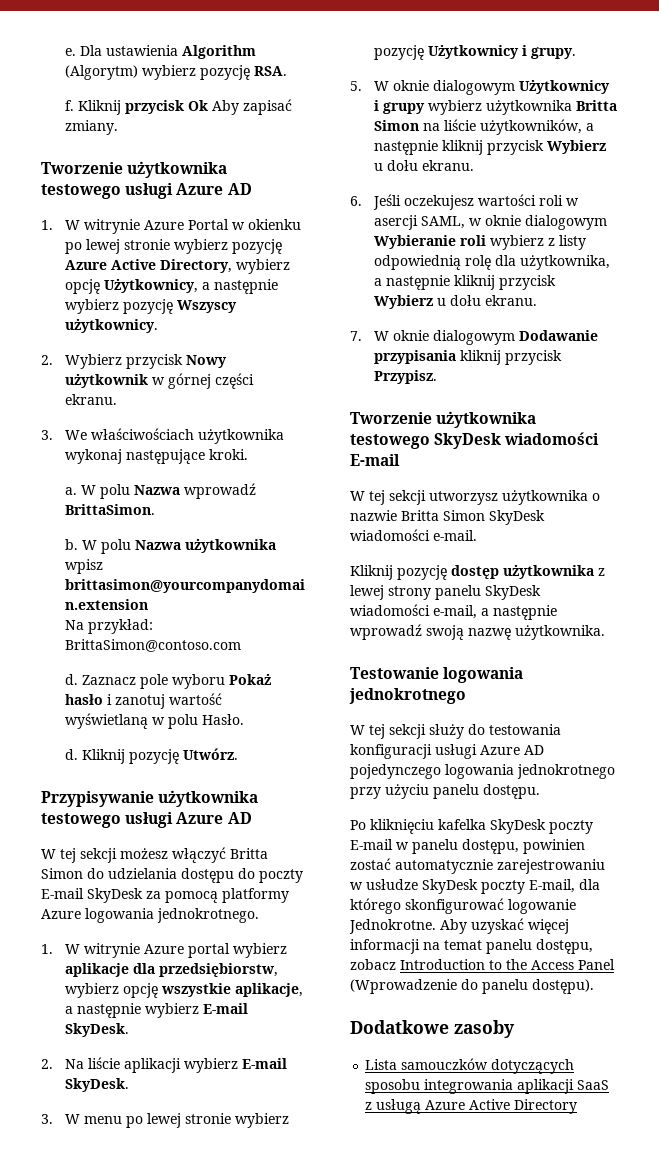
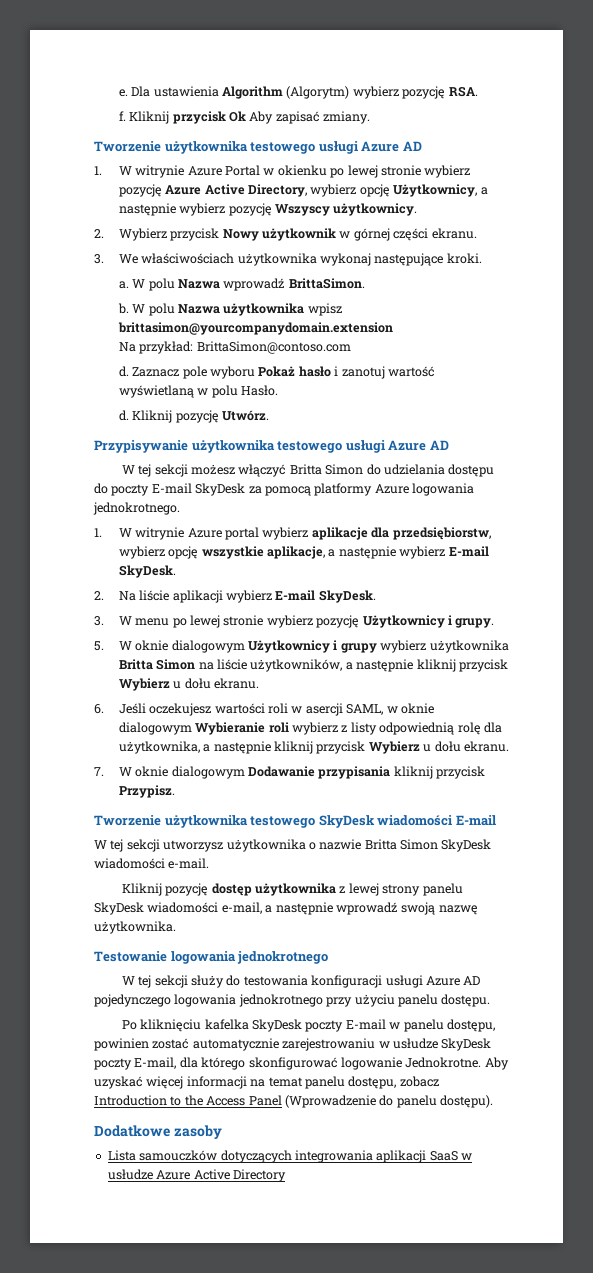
- Lista samouczków dotyczących sposobu integrowania aplikacji SaaS z usługą Azure Active Directory
+ Lista samouczków dotyczących integrowania aplikacji SaaS w usłudze Azure Active Directory

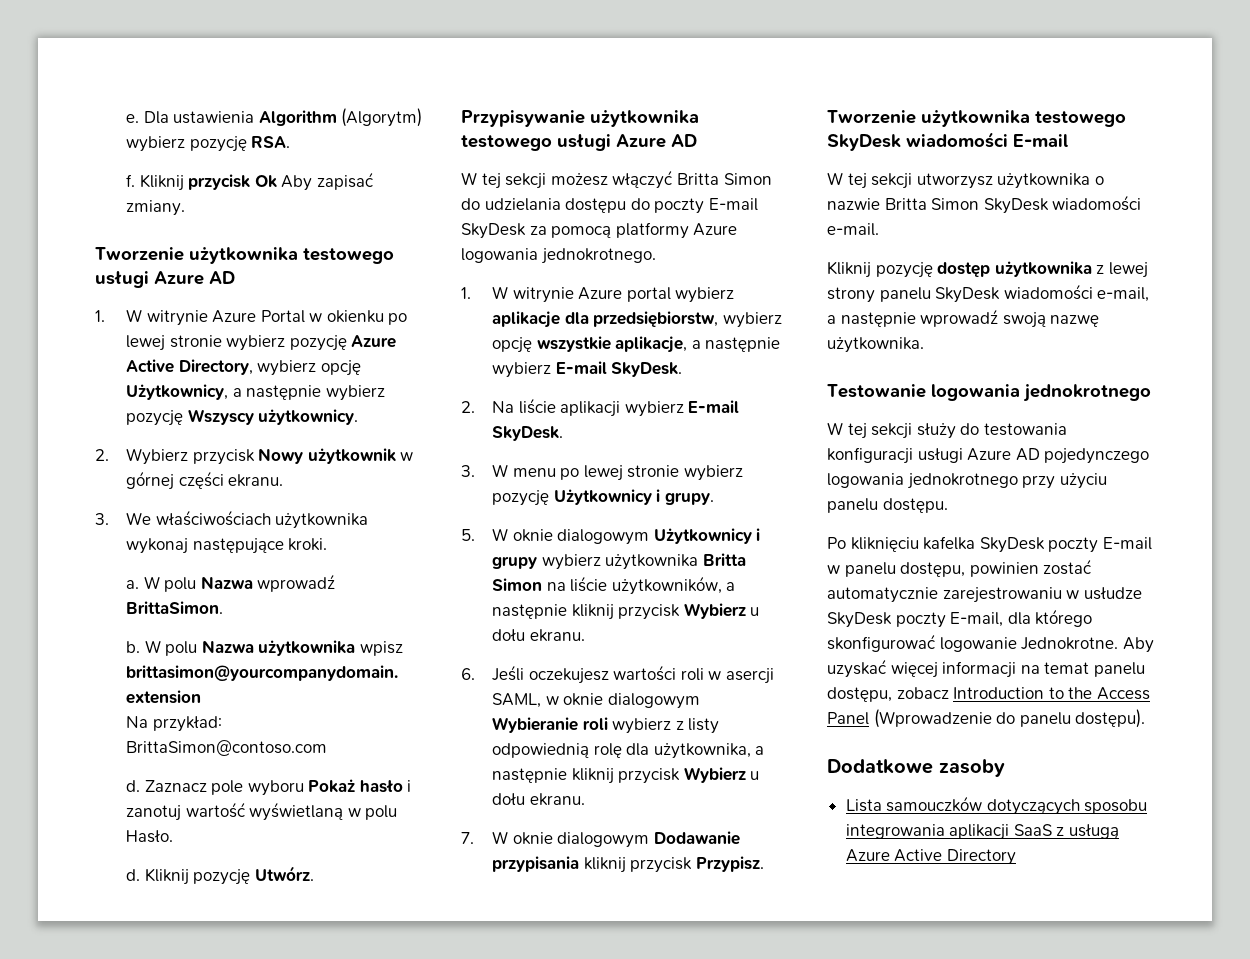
- Lista samouczków dotyczących integrowania aplikacji SaaS w usłudze Azure Active Directory
+ Lista samouczków dotyczących sposobu integrowania aplikacji SaaS z usługą Azure Active Directory

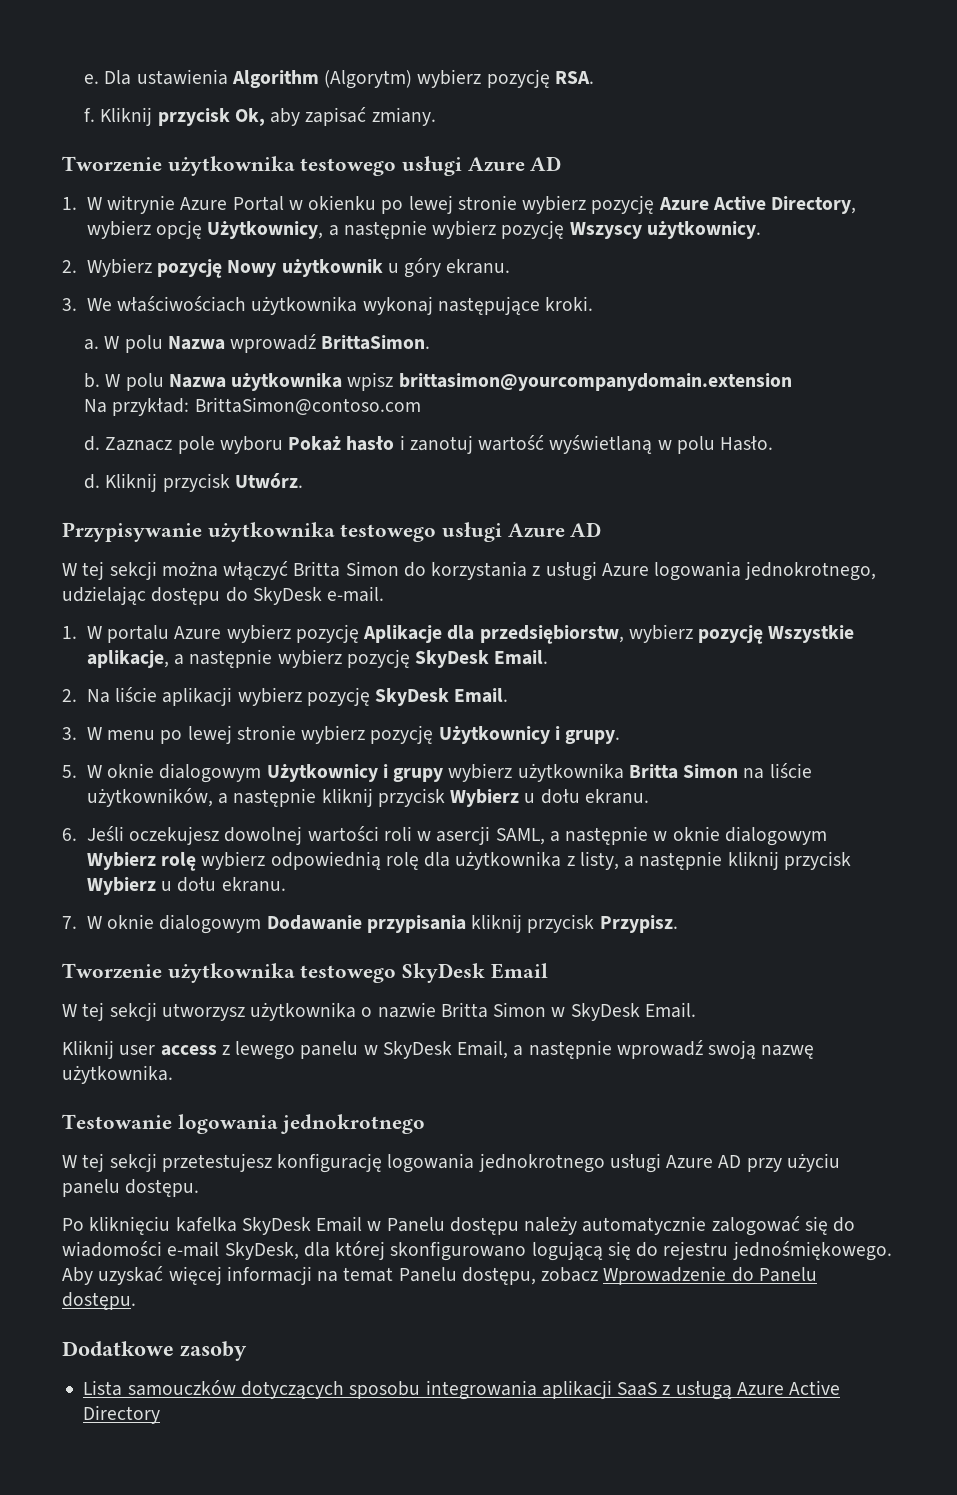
- Kliknij przycisk Ok Aby zapisać zmiany.
+ Kliknij przycisk Ok, aby zapisać zmiany.
- 2. Wybierz przycisk Nowy użytkownik w górnej części ekranu.
+ 2. Wybierz pozycję Nowy użytkownik u góry ekranu.
- Kliknij pozycję Utwórz.
+ Kliknij przycisk Utwórz.
- W tej sekcji możesz włączyć Britta Simon do udzielania dostępu do poczty E-mail SkyDesk za pomocą platformy Azure logowania jednokrotnego.
- 1. W witrynie Azure portal wybierz aplikacje dla przedsiębiorstw, wybierz opcję wszystkie aplikacje, a następnie wybierz E-mail SkyDesk.
+ W tej sekcji można włączyć Britta Simon do korzystania z usługi Azure logowania jednokrotnego, udzielając dostępu do SkyDesk e-mail.
+ 1. W portalu Azure wybierz pozycję Aplikacje dla przedsiębiorstw, wybierz pozycję Wszystkie aplikacje, a następnie wybierz pozycję SkyDesk Email.
- 2. Na liście aplikacji wybierz E-mail SkyDesk.
+ 2. Na liście aplikacji wybierz pozycję SkyDesk Email.
- 6. Jeśli oczekujesz wartości roli w asercji SAML, w oknie dialogowym Wybieranie roli wybierz z listy odpowiednią rolę dla użytkownika, a następnie kliknij przycisk Wybierz u dołu ekranu.
+ 6. Jeśli oczekujesz dowolnej wartości roli w asercji SAML, a następnie w oknie dialogowym Wybierz rolę wybierz odpowiednią rolę dla użytkownika z listy, a następnie kliknij przycisk Wybierz u dołu ekranu.
- Tworzenie użytkownika testowego SkyDesk wiadomości E-mail
+ Tworzenie użytkownika testowego SkyDesk Email
- W tej sekcji utworzysz użytkownika o nazwie Britta Simon SkyDesk wiadomości e-mail.
- Kliknij pozycję dostęp użytkownika z lewej strony panelu SkyDesk wiadomości e-mail, a następnie wprowadź swoją nazwę użytkownika.
+ W tej sekcji utworzysz użytkownika o nazwie Britta Simon w SkyDesk Email.
+ Kliknij user access z lewego panelu w SkyDesk Email, a następnie wprowadź swoją nazwę użytkownika.
- W tej sekcji służy do testowania konfiguracji usługi Azure AD pojedynczego logowania jednokrotnego przy użyciu panelu dostępu.
+ W tej sekcji przetestujesz konfigurację logowania jednokrotnego usługi Azure AD przy użyciu panelu dostępu.
- Po kliknięciu kafelka SkyDesk poczty E-mail w panelu dostępu, powinien zostać automatycznie zarejestrowaniu w usłudze SkyDesk poczty E-mail, dla którego skonfigurować logowanie Jednokrotne.
+ Po kliknięciu kafelka SkyDesk Email w Panelu dostępu należy automatycznie zalogować się do wiadomości e-mail SkyDesk, dla której skonfigurowano logującą się do rejestru jednośmiękowego.
- Aby uzyskać więcej informacji na temat panelu dostępu, zobacz Introduction to the Access Panel (Wprowadzenie do panelu dostępu).
+ Aby uzyskać więcej informacji na temat Panelu dostępu, zobacz Wprowadzenie do Panelu dostępu.

